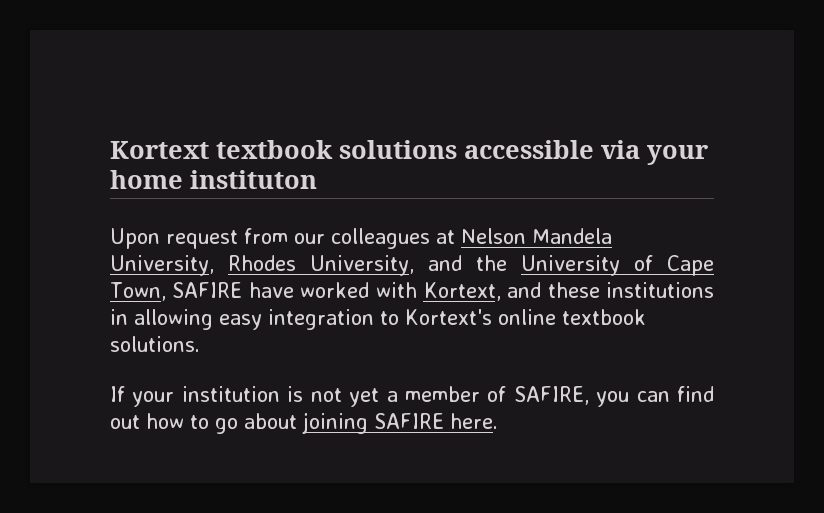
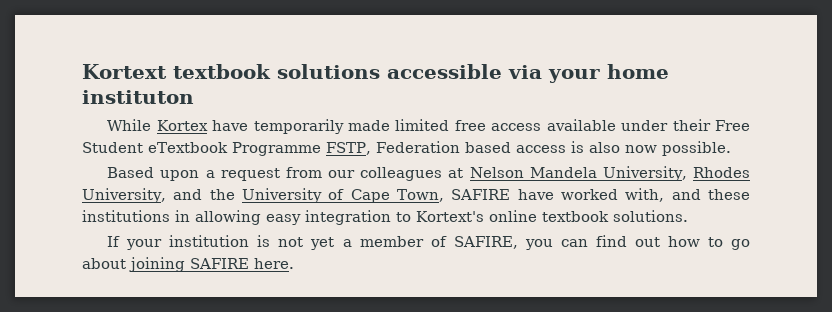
- Upon request from our colleagues at Nelson Mandela University, Rhodes University, and the University of Cape Town, SAFIRE have worked with Kortext, and these institutions in allowing easy integration to Kortext's online textbook solutions.
+ While Kortex have temporarily made limited free access available under their Free Student eTextbook Programme FSTP, Federation based access is also now possible.
+ Based upon a request from our colleagues at Nelson Mandela University, Rhodes University, and the University of Cape Town, SAFIRE have worked with, and these institutions in allowing easy integration to Kortext's online textbook solutions.

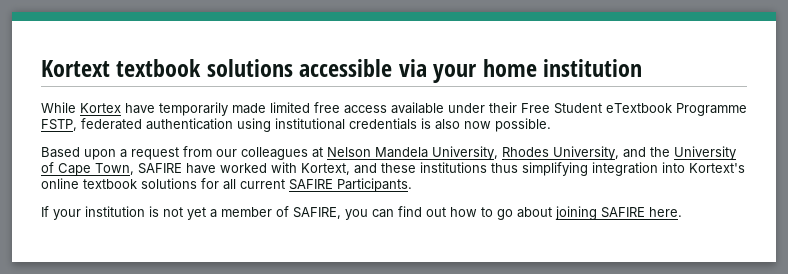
- Kortext textbook solutions accessible via your home instituton
+ Kortext textbook solutions accessible via your home institution
- While Kortex have temporarily made limited free access available under their Free Student eTextbook Programme FSTP, Federation based access is also now possible.
+ While Kortex have temporarily made limited free access available under their Free Student eTextbook Programme FSTP, federated authentication using institutional credentials is also now possible.
- Based upon a request from our colleagues at Nelson Mandela University, Rhodes University, and the University of Cape Town, SAFIRE have worked with, and these institutions in allowing easy integration to Kortext's online textbook solutions.
+ Based upon a request from our colleagues at Nelson Mandela University, Rhodes University, and the University of Cape Town, SAFIRE have worked with Kortext, and these institutions thus simplifying integration into Kortext's online textbook solutions for all current SAFIRE Participants.

